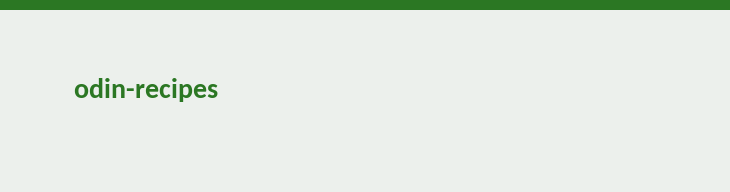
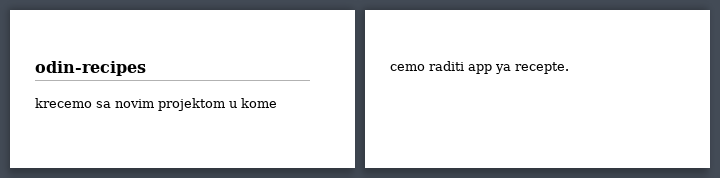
+ krecemo sa novim projektom u kome cemo raditi app ya recepte.

